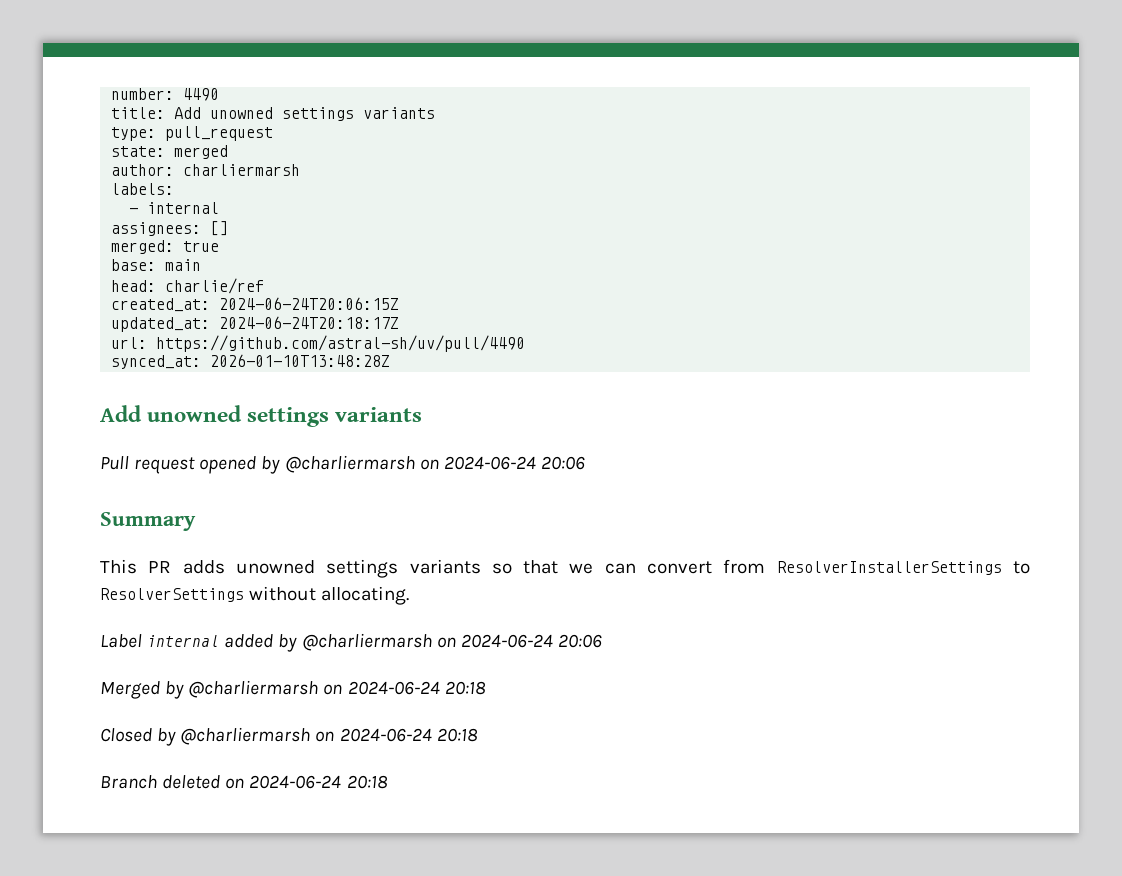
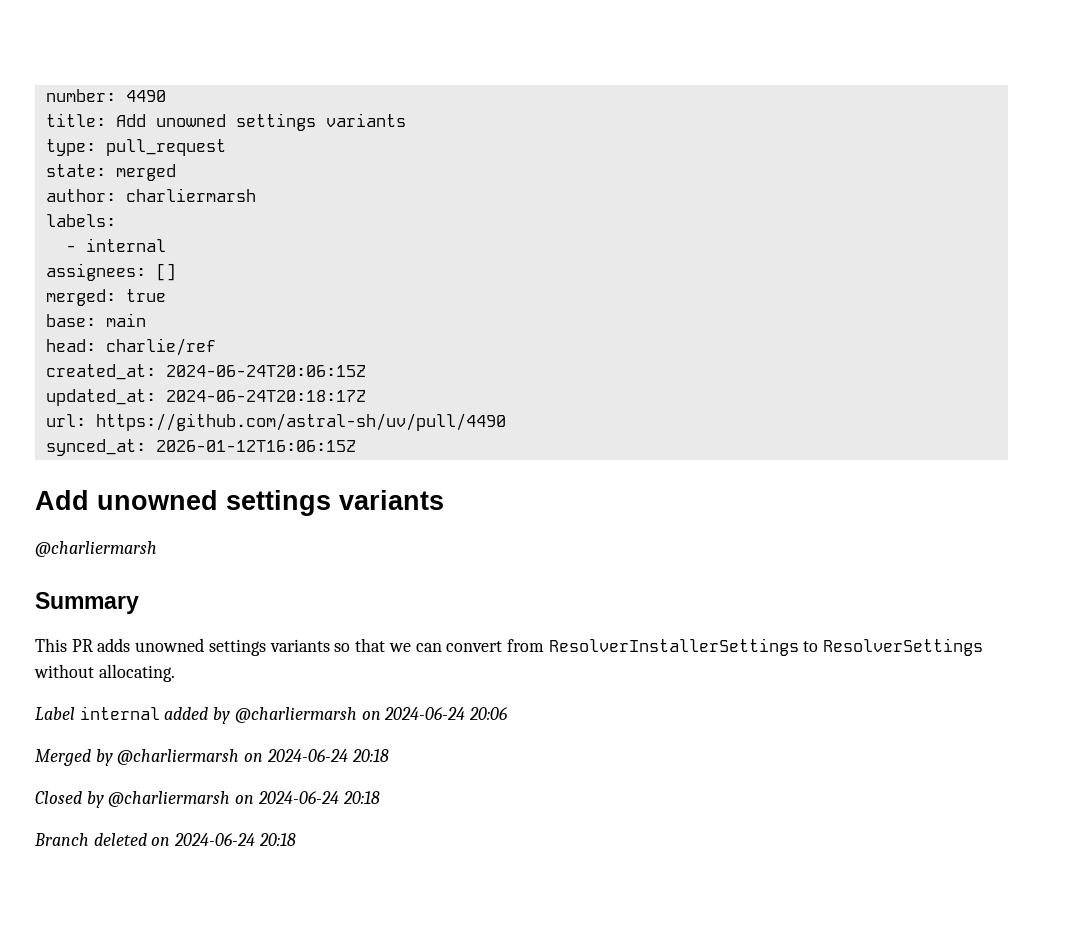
- synced_at: 2026-01-10T13:48:28Z
+ synced_at: 2026-01-12T16:06:15Z
  Add unowned settings variants
- Pull request opened by @charliermarsh on 2024-06-24 20:06
+ @charliermarsh

